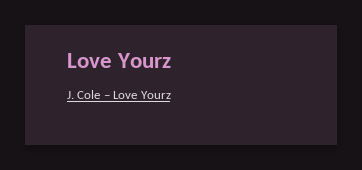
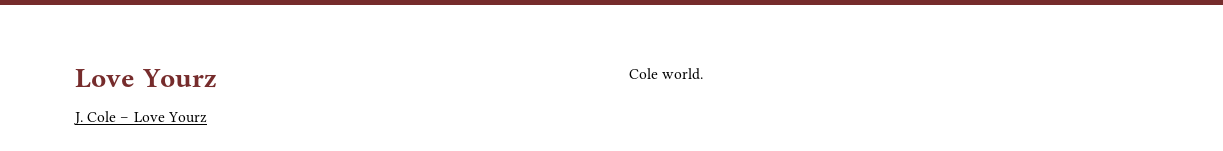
+ Cole world.

